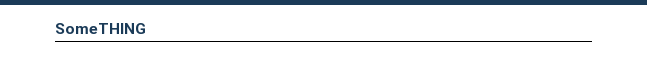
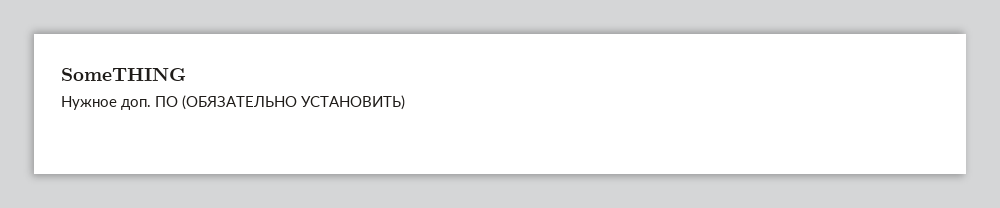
+ Нужное доп. ПО (ОБЯЗАТЕЛЬНО УСТАНОВИТЬ)

